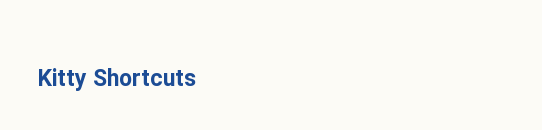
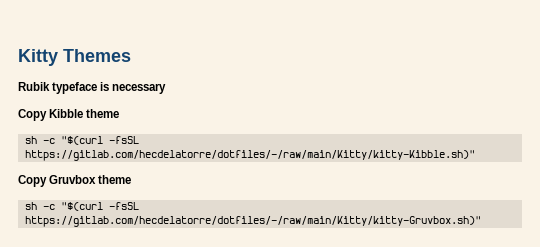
- Kitty Shortcuts
+ Kitty Themes
+ Rubik typeface is necessary
+ Copy Kibble theme
+ sh -c "$(curl -fsSL https://gitlab.com/hecdelatorre/dotfiles/-/raw/main/Kitty/kitty-Kibble.sh)"
+ Copy Gruvbox theme
+ sh -c "$(curl -fsSL https://gitlab.com/hecdelatorre/dotfiles/-/raw/main/Kitty/kitty-Gruvbox.sh)"

